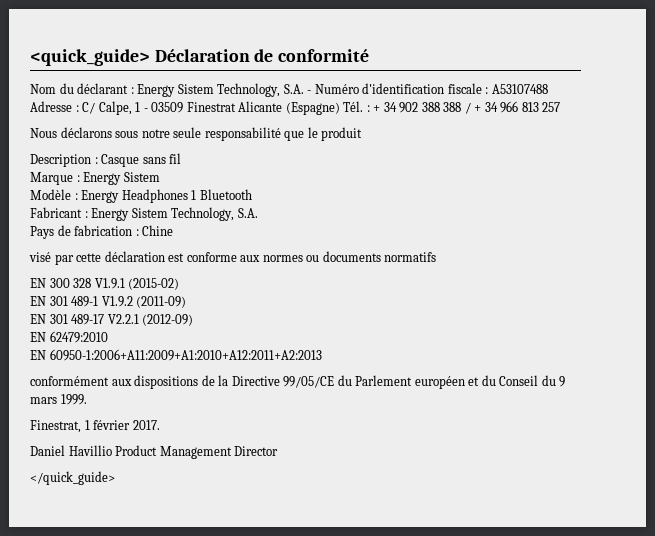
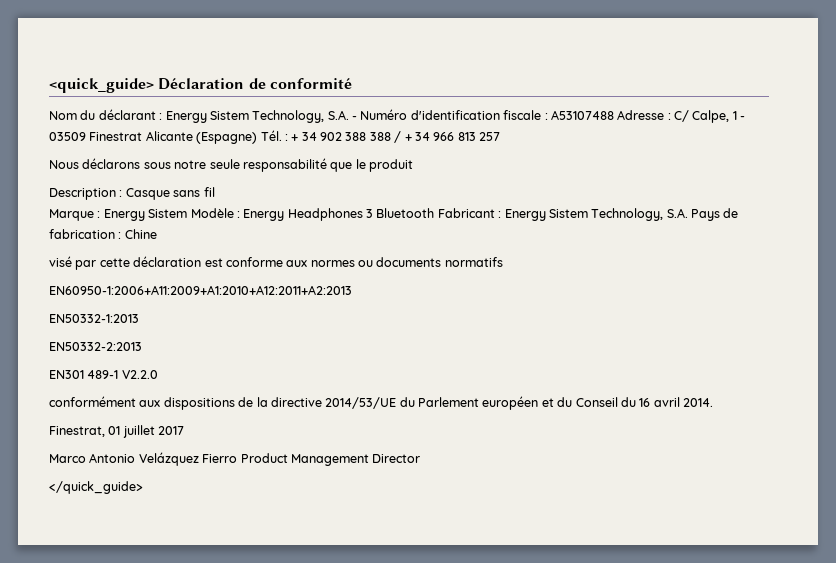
- Marque : Energy Sistem
- Modèle : Energy Headphones 1 Bluetooth
- Fabricant : Energy Sistem Technology, S.A.
- Pays de fabrication : Chine
+ Marque : Energy Sistem Modèle : Energy Headphones 3 Bluetooth Fabricant : Energy Sistem Technology, S.A. Pays de fabrication : Chine
- EN 300 328 V1.9.1 (2015-02)
- EN 301 489-1 V1.9.2 (2011-09)
- EN 301 489-17 V2.2.1 (2012-09)
- EN 62479:2010
- EN 60950-1:2006+A11:2009+A1:2010+A12:2011+A2:2013
+ EN60950-1:2006+A11:2009+A1:2010+A12:2011+A2:2013
+ EN50332-1:2013
+ EN50332-2:2013
+ EN301 489-1 V2.2.0
- conformément aux dispositions de la Directive 99/05/CE du Parlement européen et du Conseil du 9 mars 1999.
- Finestrat, 1 février 2017.
- Daniel Havillio Product Management Director
+ conformément aux dispositions de la directive 2014/53/UE du Parlement européen et du Conseil du 16 avril 2014.
+ Finestrat, 01 juillet 2017
+ Marco Antonio Velázquez Fierro Product Management Director

